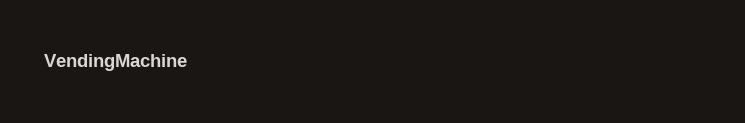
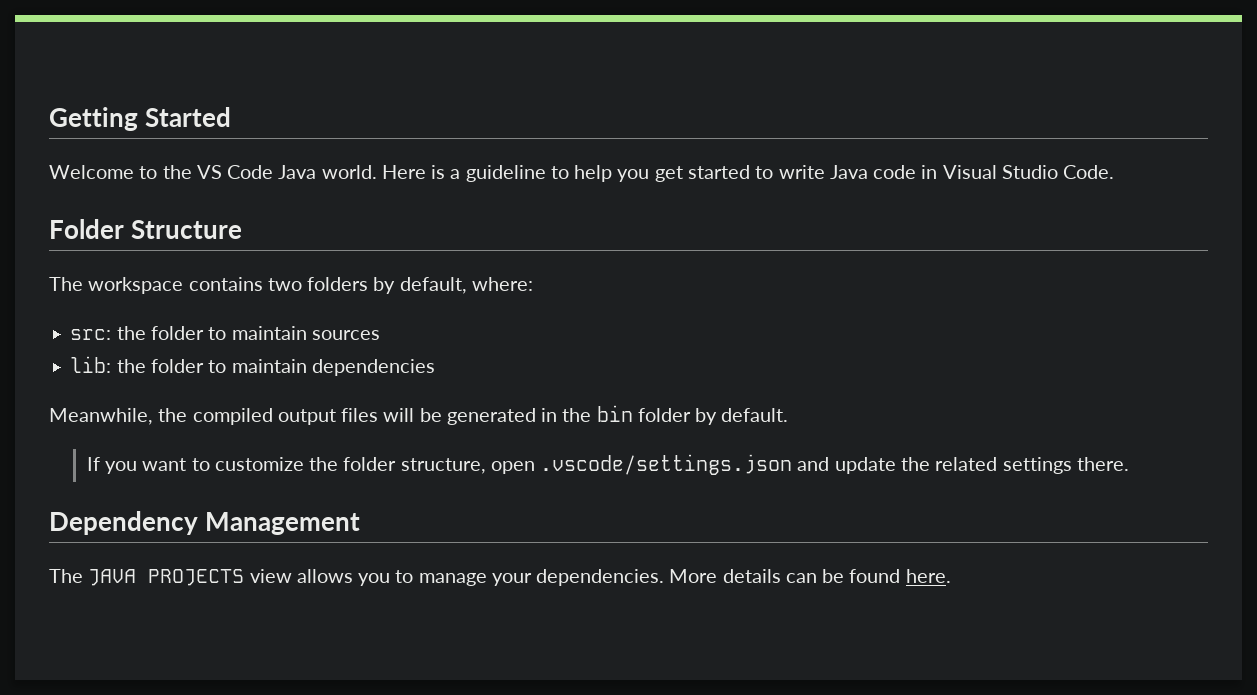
- VendingMachine
+ Getting Started
+ Welcome to the VS Code Java world. Here is a guideline to help you get started to write Java code in Visual Studio Code.
+ Folder Structure
+ The workspace contains two folders by default, where:
+ src: the folder to maintain sources
+ lib: the folder to maintain dependencies
+ Meanwhile, the compiled output files will be generated in the bin folder by default.
+ If you want to customize the folder structure, open .vscode/settings.json and update the related settings there.
+ Dependency Management
+ The JAVA PROJECTS view allows you to manage your dependencies. More details can be found here.

